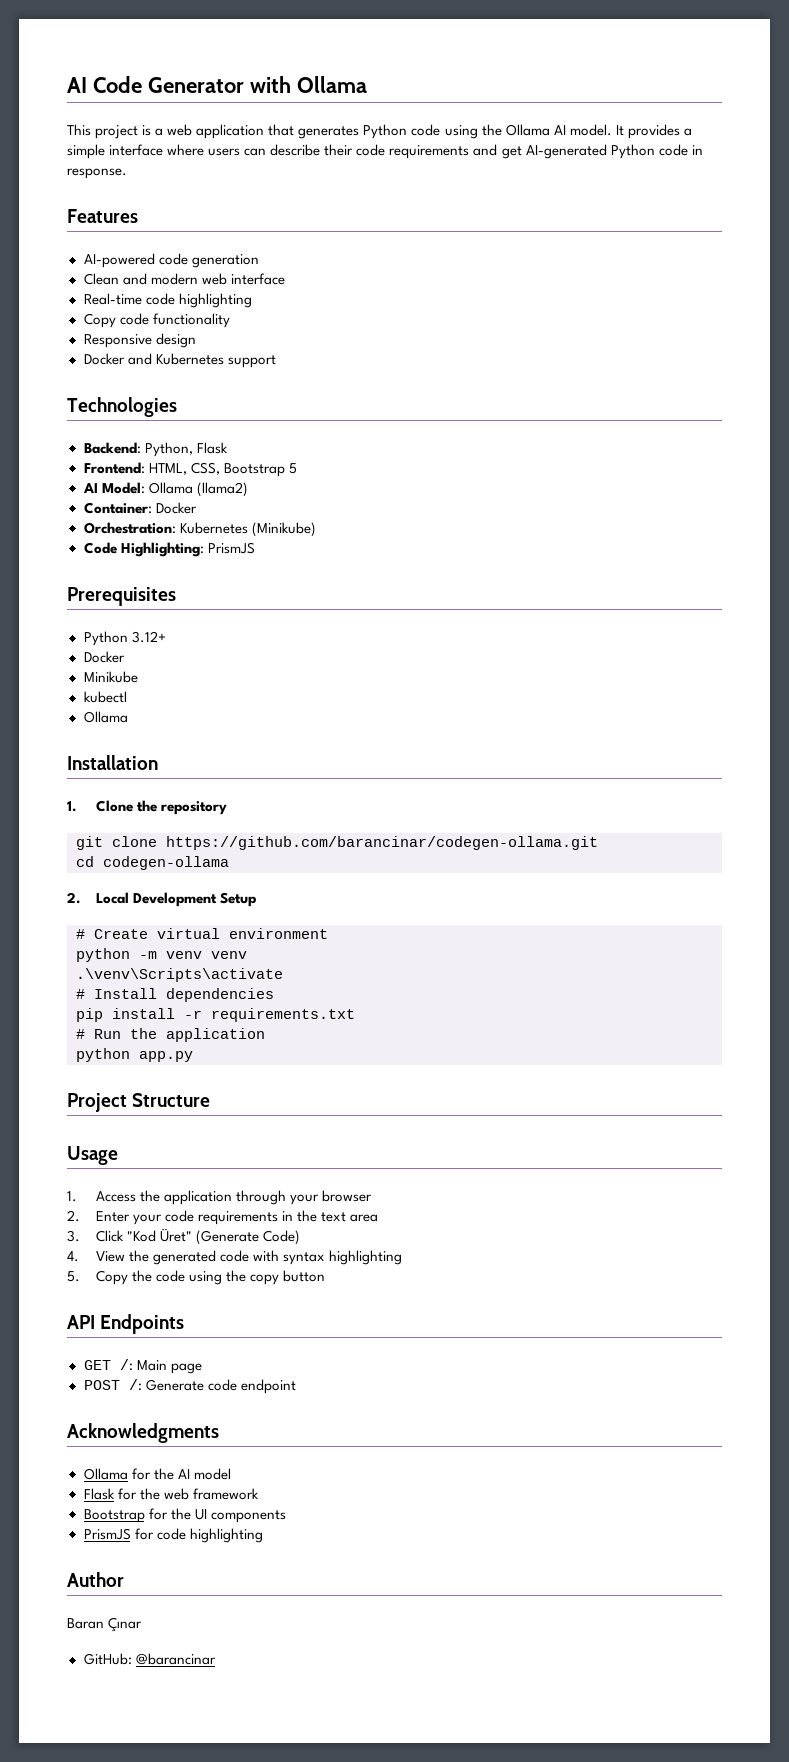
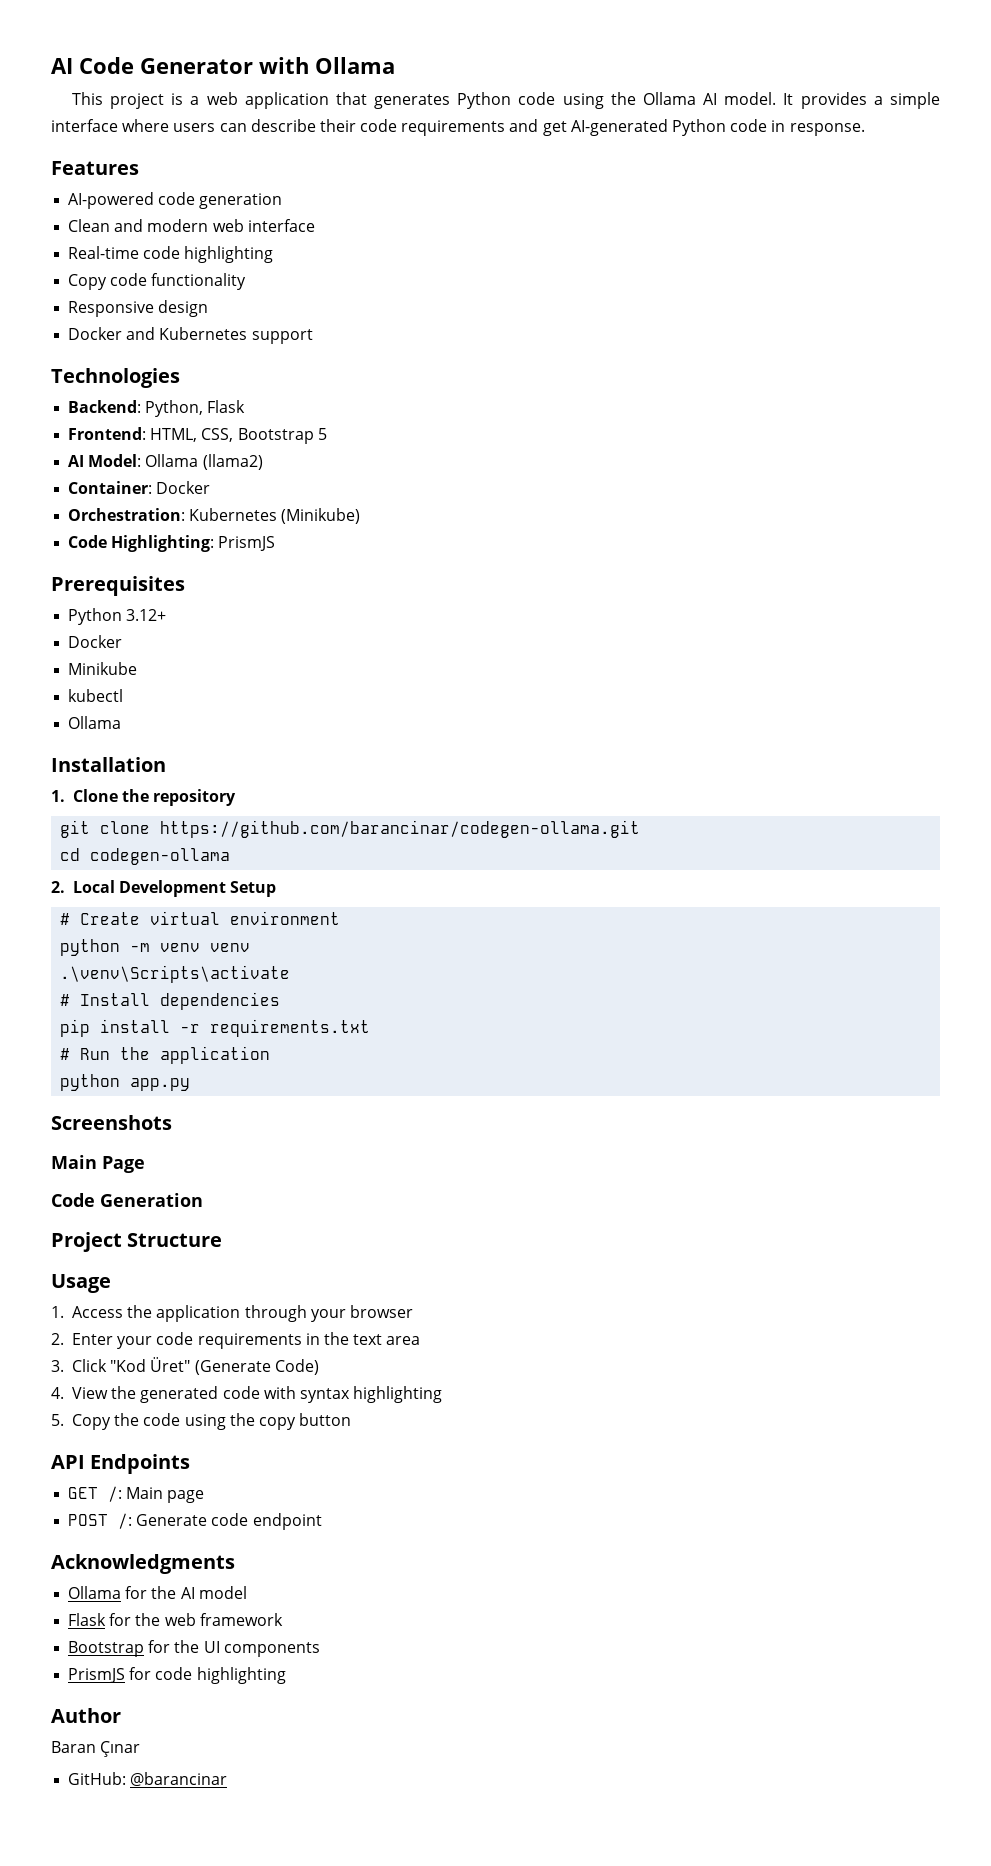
+ Screenshots
+ Main Page
+ Code Generation

